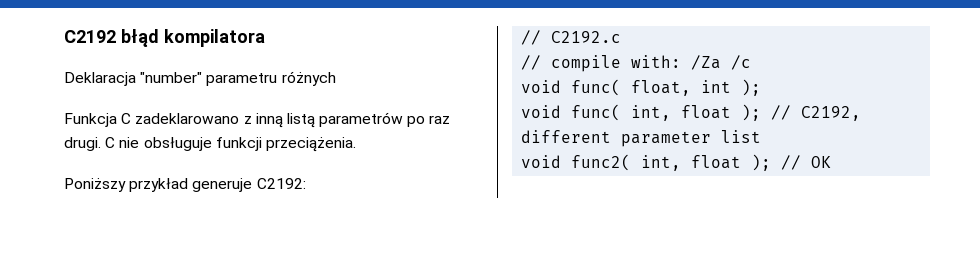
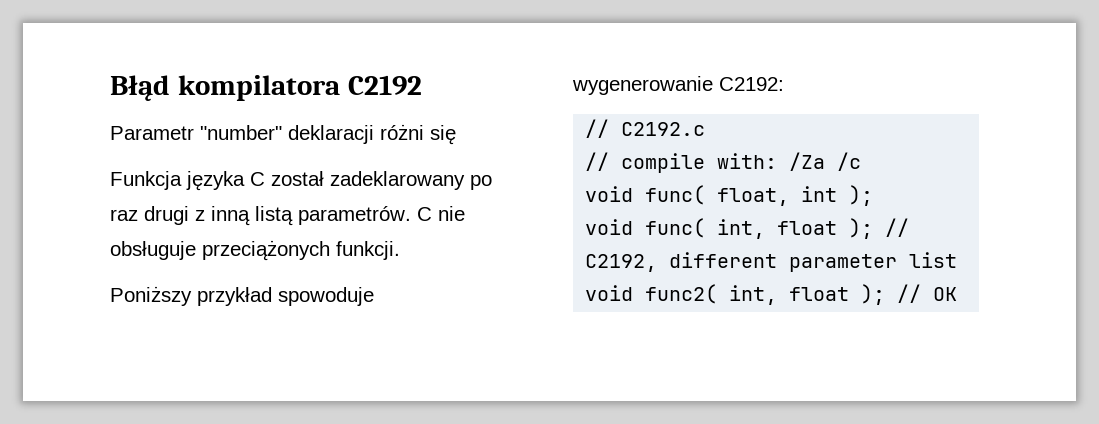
- C2192 błąd kompilatora
- Deklaracja "number" parametru różnych
- Funkcja C zadeklarowano z inną listą parametrów po raz drugi.
+ Błąd kompilatora C2192
+ Parametr "number" deklaracji różni się
+ Funkcja języka C został zadeklarowany po raz drugi z inną listą parametrów.
- C nie obsługuje funkcji przeciążenia.
+ C nie obsługuje przeciążonych funkcji.
- Poniższy przykład generuje C2192:
+ Poniższy przykład spowoduje wygenerowanie C2192:

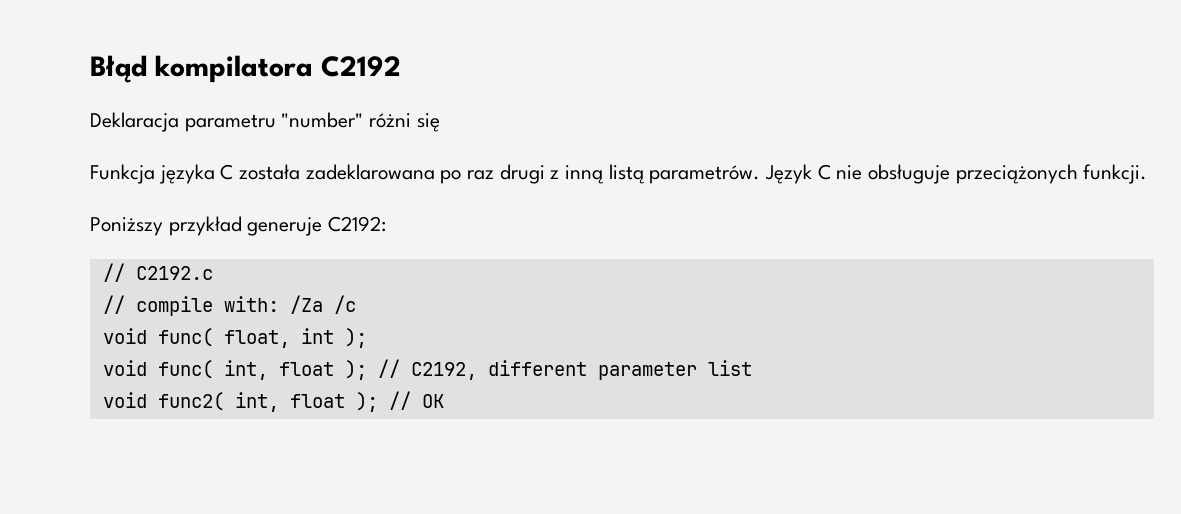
- Parametr "number" deklaracji różni się
+ Deklaracja parametru "number" różni się
- Funkcja języka C został zadeklarowany po raz drugi z inną listą parametrów.
+ Funkcja języka C została zadeklarowana po raz drugi z inną listą parametrów.
- C nie obsługuje przeciążonych funkcji.
+ Język C nie obsługuje przeciążonych funkcji.
- Poniższy przykład spowoduje wygenerowanie C2192:
+ Poniższy przykład generuje C2192:

